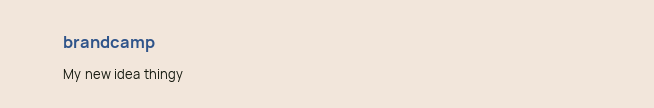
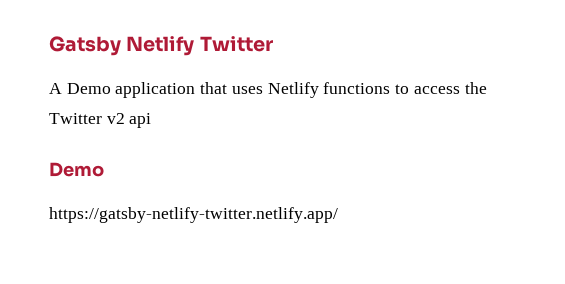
- brandcamp
- My new idea thingy
+ Gatsby Netlify Twitter
+ A Demo application that uses Netlify functions to access the Twitter v2 api
+ Demo
+ https://gatsby-netlify-twitter.netlify.app/

